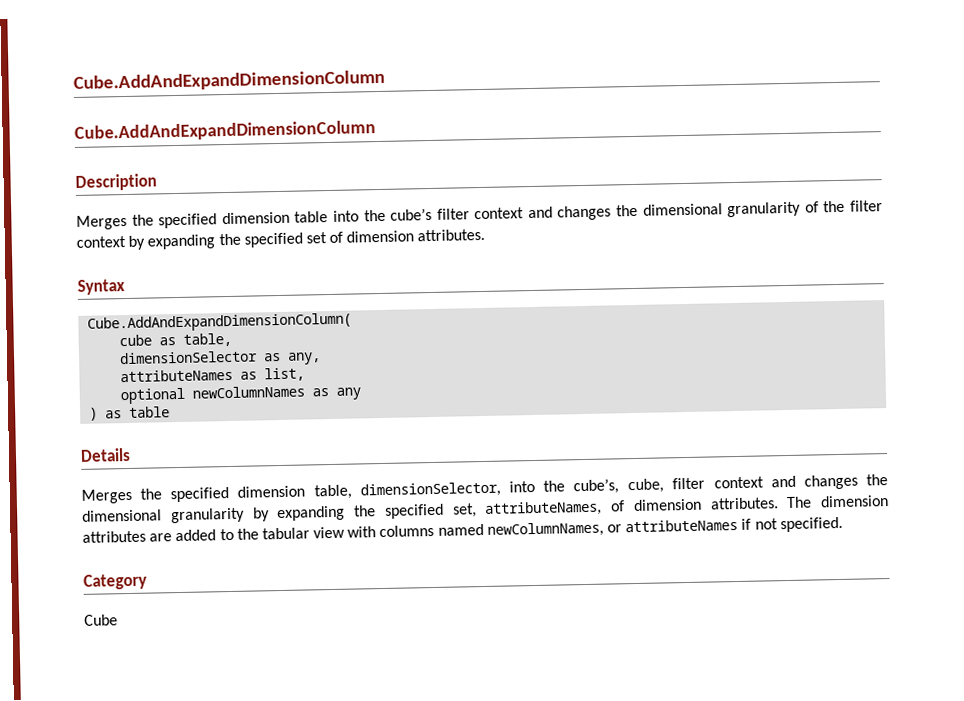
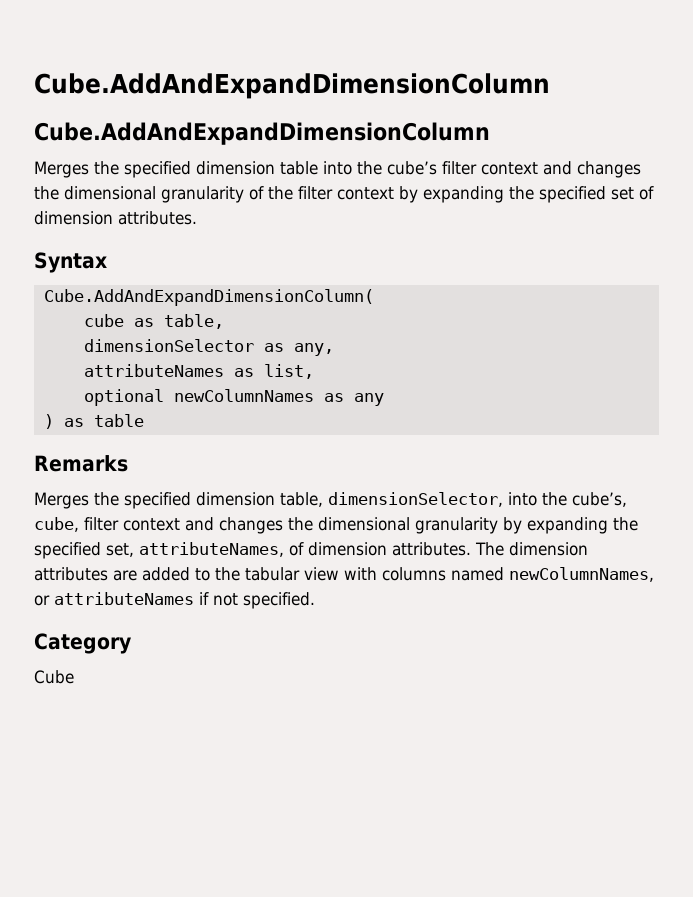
- Description
- Details
+ Remarks

